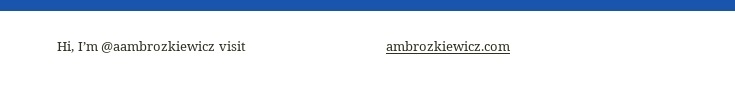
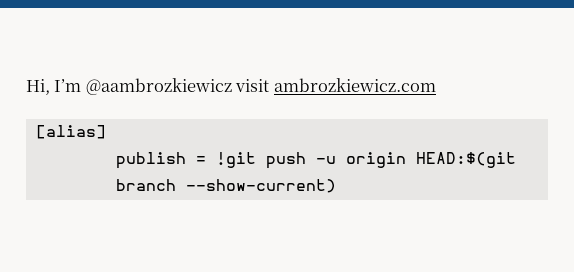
+ [alias]
+ publish = !git push -u origin HEAD:$(git branch --show-current)

